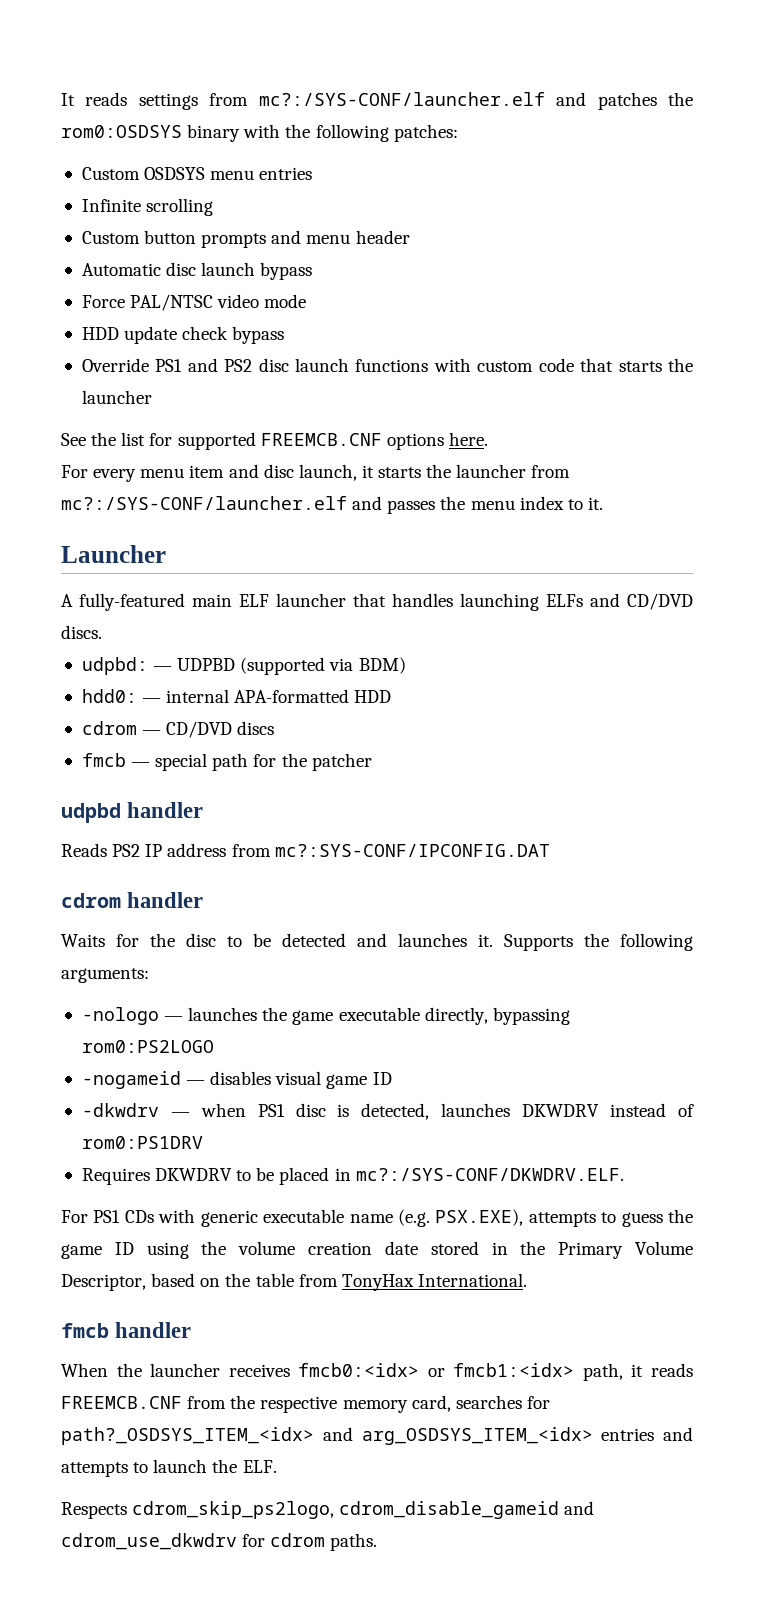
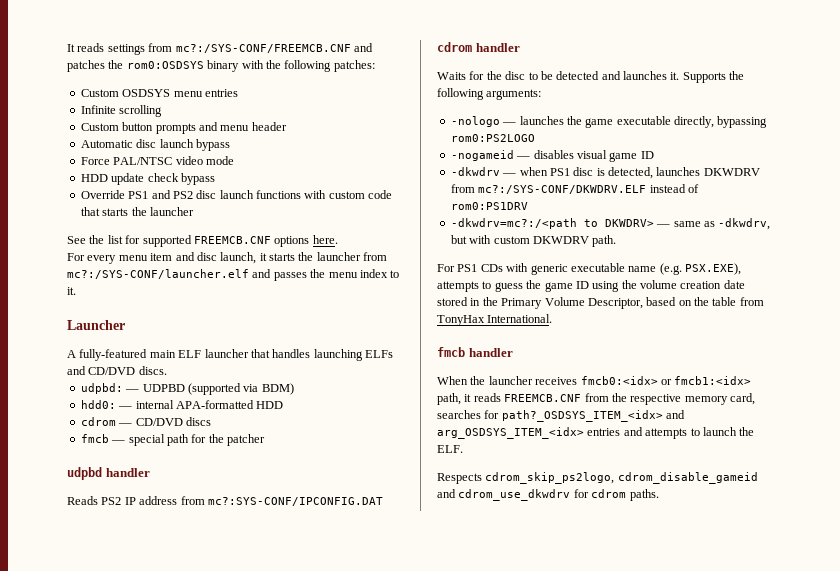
- It reads settings from mc?:/SYS-CONF/launcher.elf and patches the rom0:OSDSYS binary with the following patches:
+ It reads settings from mc?:/SYS-CONF/FREEMCB.CNF and patches the rom0:OSDSYS binary with the following patches:
- -dkwdrv — when PS1 disc is detected, launches DKWDRV instead of rom0:PS1DRV
+ -dkwdrv — when PS1 disc is detected, launches DKWDRV from mc?:/SYS-CONF/DKWDRV.ELF instead of rom0:PS1DRV
- Requires DKWDRV to be placed in mc?:/SYS-CONF/DKWDRV.ELF.
+ -dkwdrv=mc?:/<path to DKWDRV> — same as -dkwdrv, but with custom DKWDRV path.

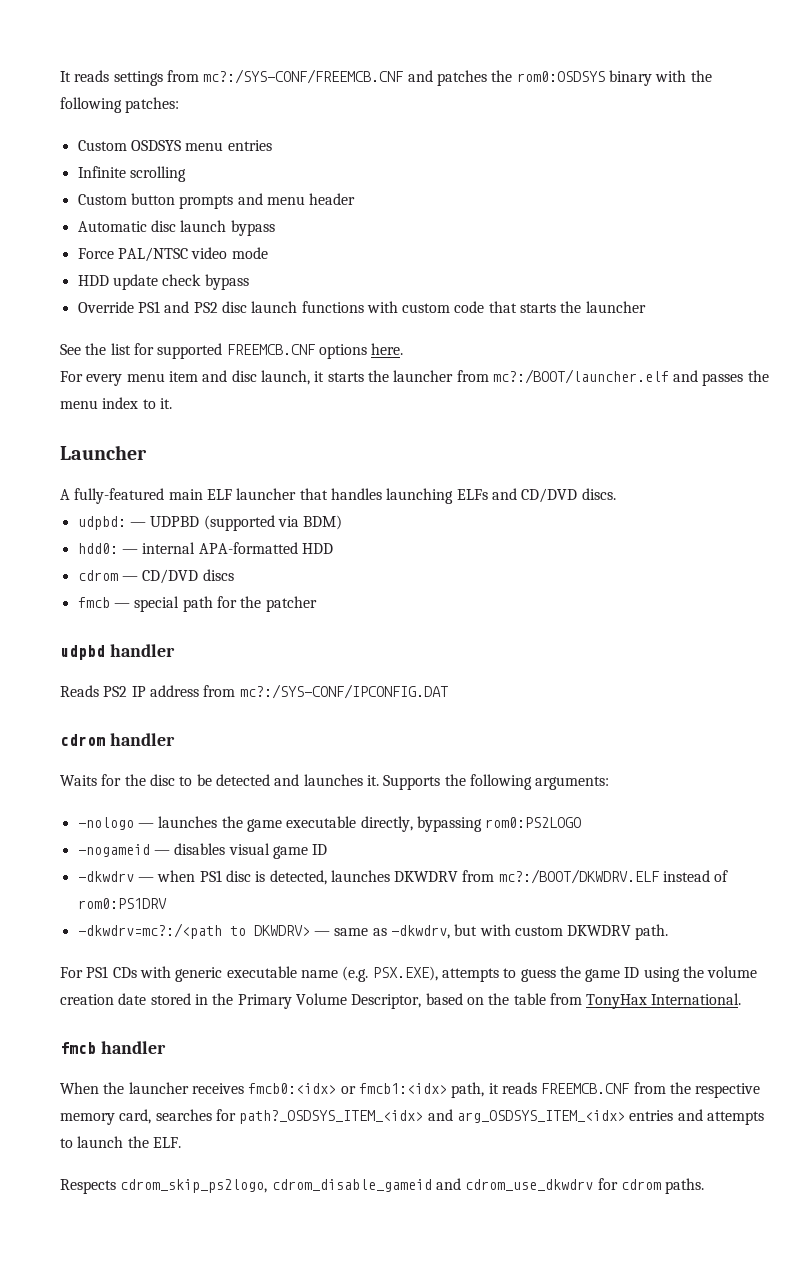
- For every menu item and disc launch, it starts the launcher from mc?:/SYS-CONF/launcher.elf and passes the menu index to it.
+ For every menu item and disc launch, it starts the launcher from mc?:/BOOT/launcher.elf and passes the menu index to it.
- Reads PS2 IP address from mc?:SYS-CONF/IPCONFIG.DAT
+ Reads PS2 IP address from mc?:/SYS-CONF/IPCONFIG.DAT
- -dkwdrv — when PS1 disc is detected, launches DKWDRV from mc?:/SYS-CONF/DKWDRV.ELF instead of rom0:PS1DRV
+ -dkwdrv — when PS1 disc is detected, launches DKWDRV from mc?:/BOOT/DKWDRV.ELF instead of rom0:PS1DRV

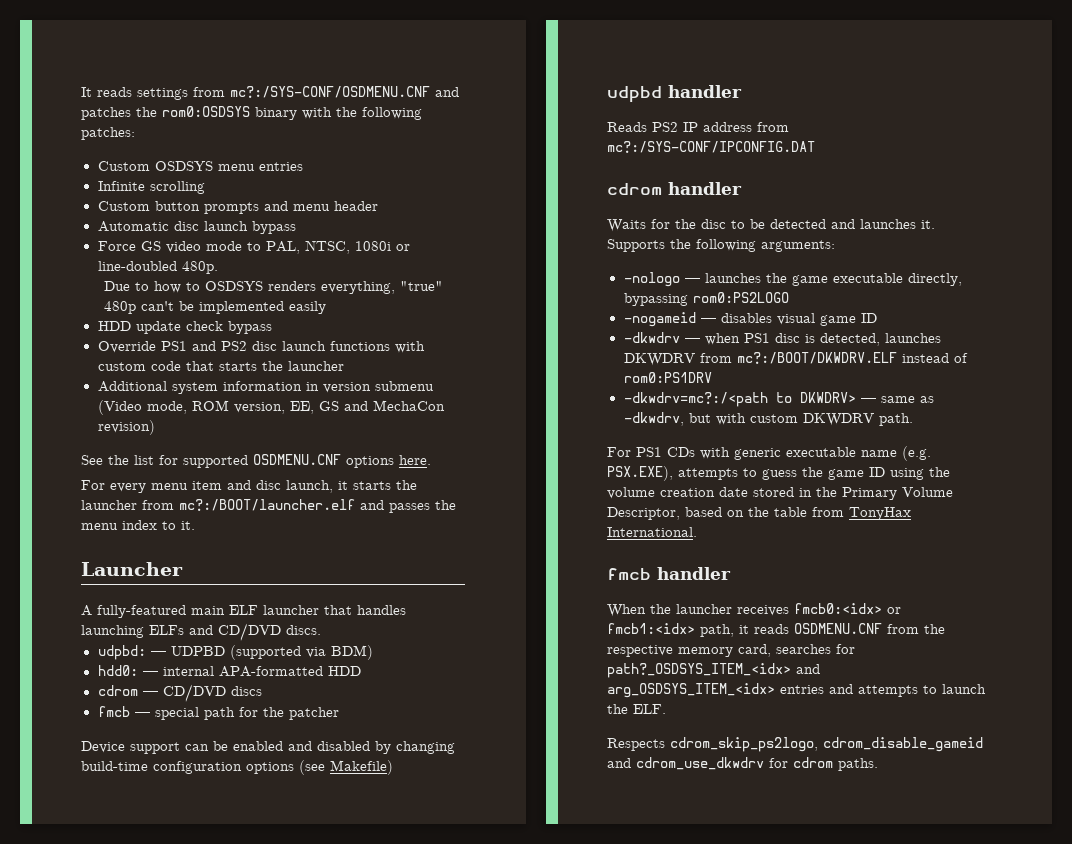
- It reads settings from mc?:/SYS-CONF/FREEMCB.CNF and patches the rom0:OSDSYS binary with the following patches:
+ It reads settings from mc?:/SYS-CONF/OSDMENU.CNF and patches the rom0:OSDSYS binary with the following patches:
- Force PAL/NTSC video mode
+ Force GS video mode to PAL, NTSC, 1080i or line-doubled 480p.
+ Due to how to OSDSYS renders everything, "true" 480p can't be implemented easily
+ Additional system information in version submenu (Video mode, ROM version, EE, GS and MechaCon revision)
- See the list for supported FREEMCB.CNF options here.
+ See the list for supported OSDMENU.CNF options here.
+ Device support can be enabled and disabled by changing build-time configuration options (see Makefile)
- When the launcher receives fmcb0:<idx> or fmcb1:<idx> path, it reads FREEMCB.CNF from the respective memory card, searches for path?_OSDSYS_ITEM_<idx> and arg_OSDSYS_ITEM_<idx> entries and attempts to launch the ELF.
+ When the launcher receives fmcb0:<idx> or fmcb1:<idx> path, it reads OSDMENU.CNF from the respective memory card, searches for path?_OSDSYS_ITEM_<idx> and arg_OSDSYS_ITEM_<idx> entries and attempts to launch the ELF.

